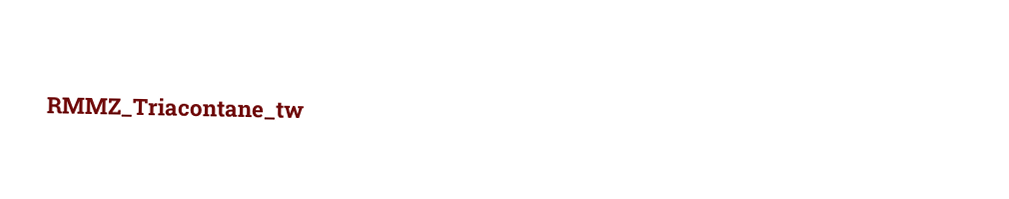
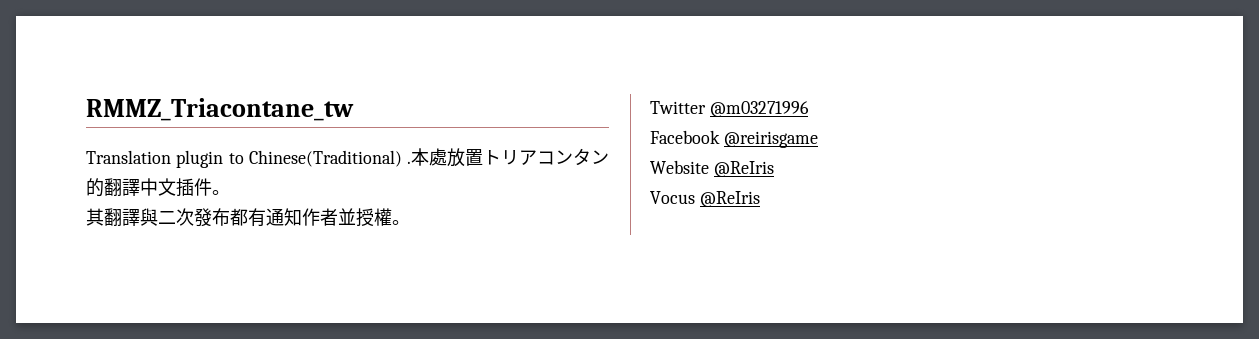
+ Translation plugin to Chinese(Traditional) .本處放置トリアコンタン的翻譯中文插件。
+ 其翻譯與二次發布都有通知作者並授權。
+ Twitter @m03271996
+ Facebook @reirisgame
+ Website @ReIris
+ Vocus @ReIris

